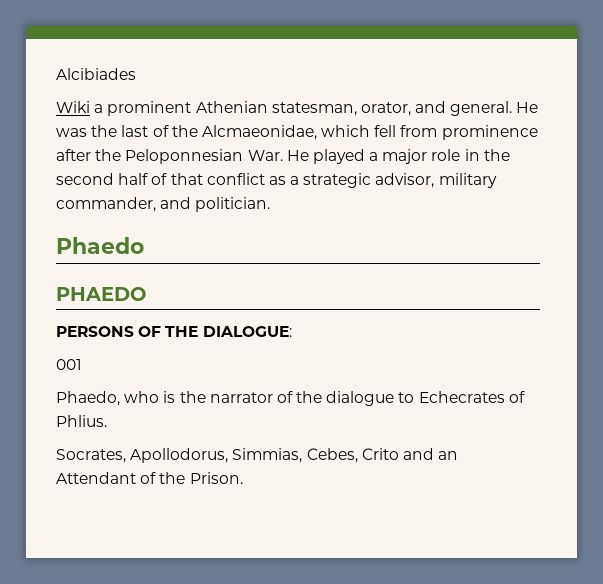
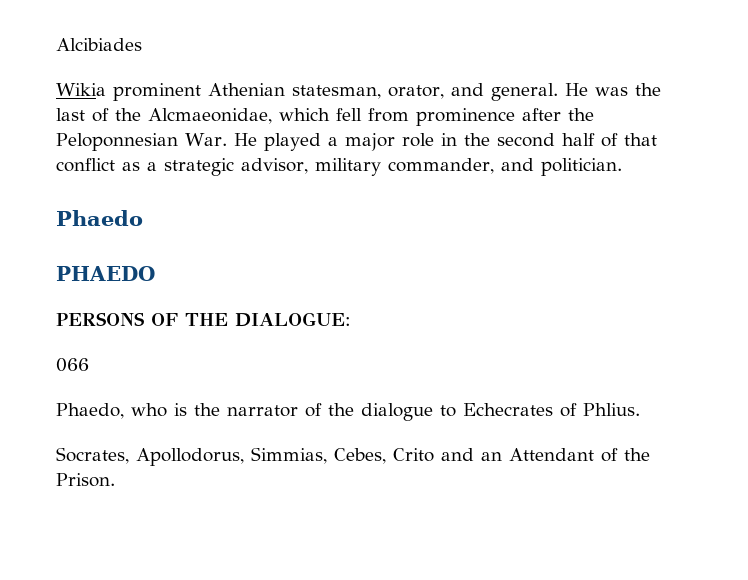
- Wiki a prominent Athenian statesman, orator, and general.
+ Wikia prominent Athenian statesman, orator, and general.
- 001
+ 066

